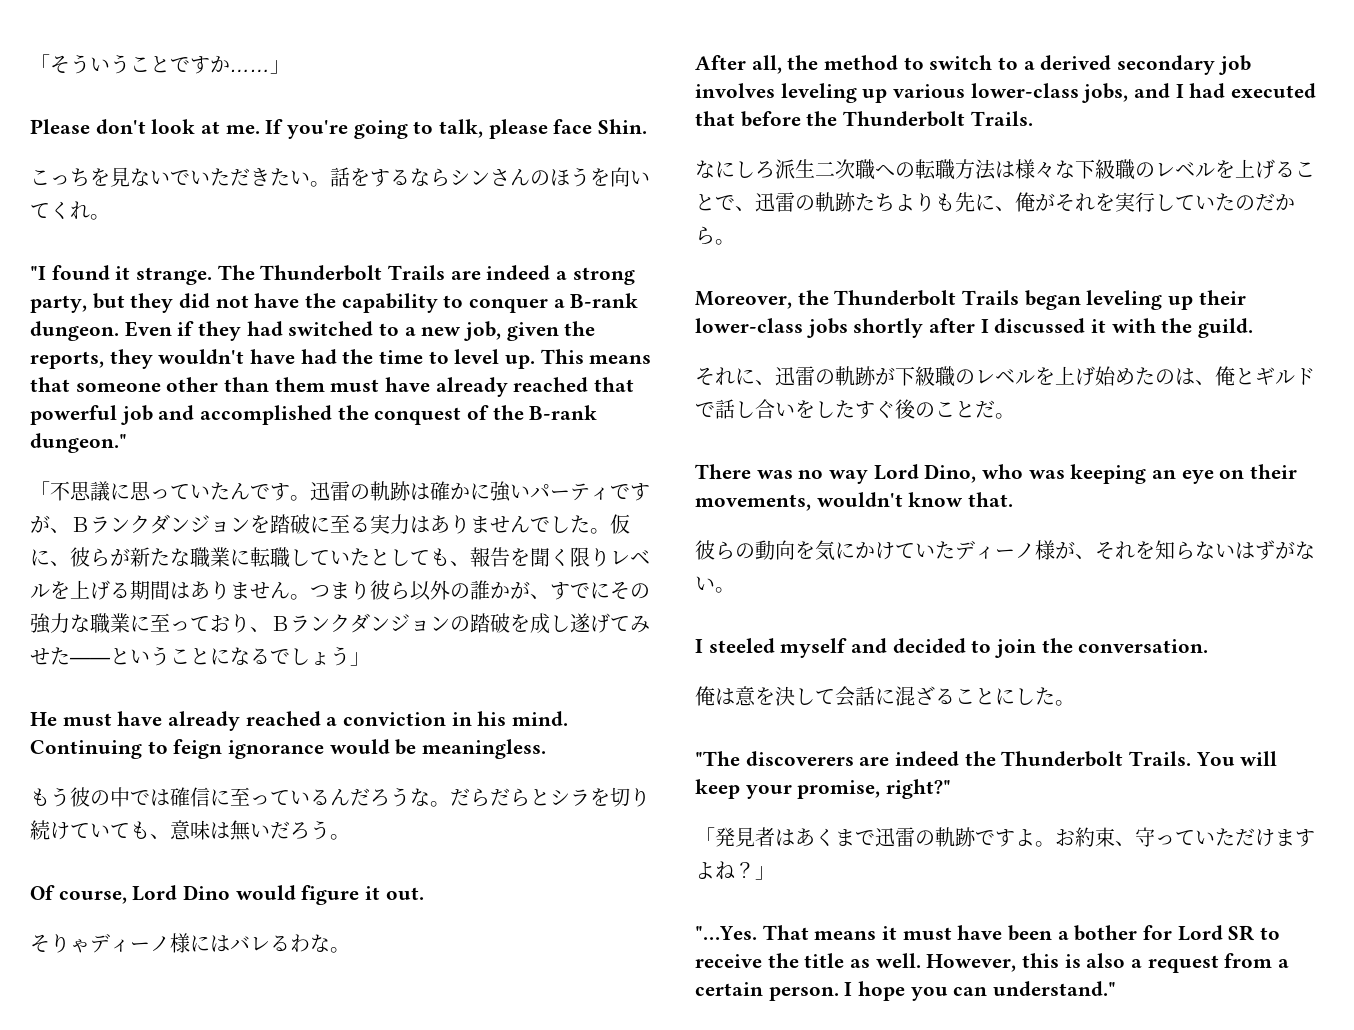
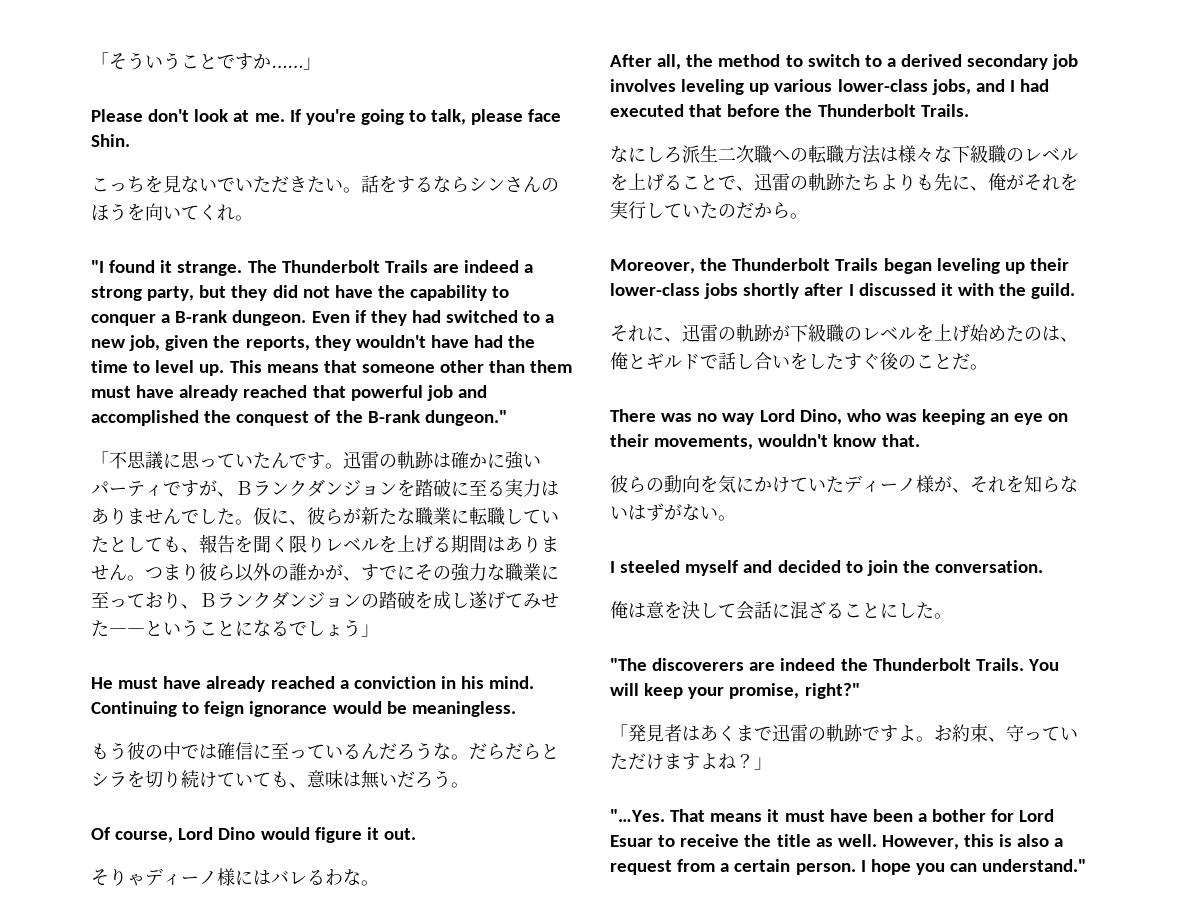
- That means it must have been a bother for Lord SR to receive the title as well.
+ That means it must have been a bother for Lord Esuar to receive the title as well.

